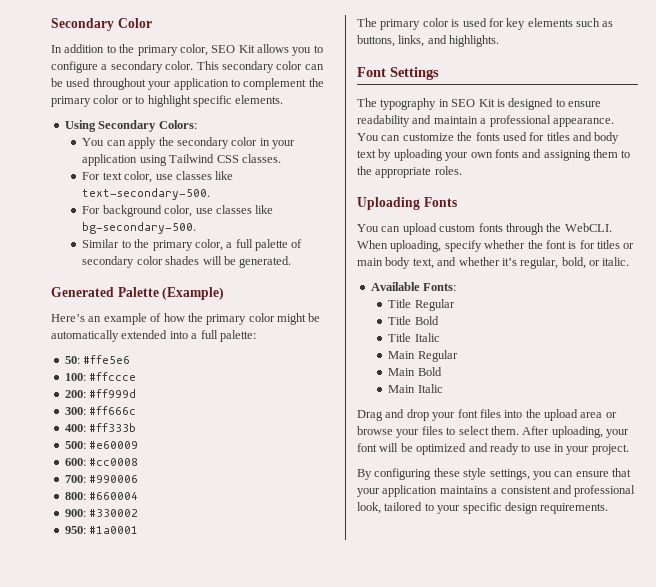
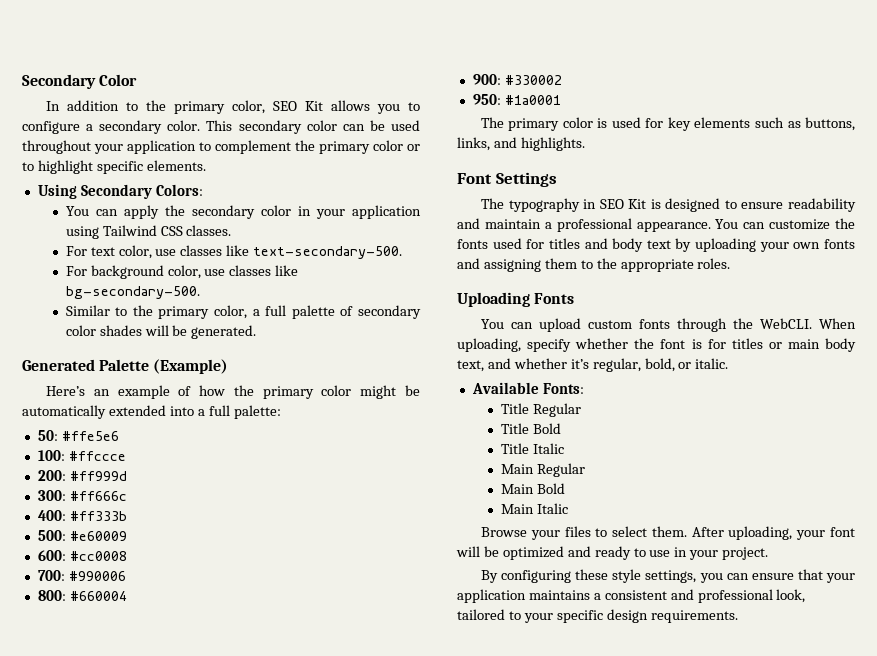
- Drag and drop your font files into the upload area or browse your files to select them.
+ Browse your files to select them.

